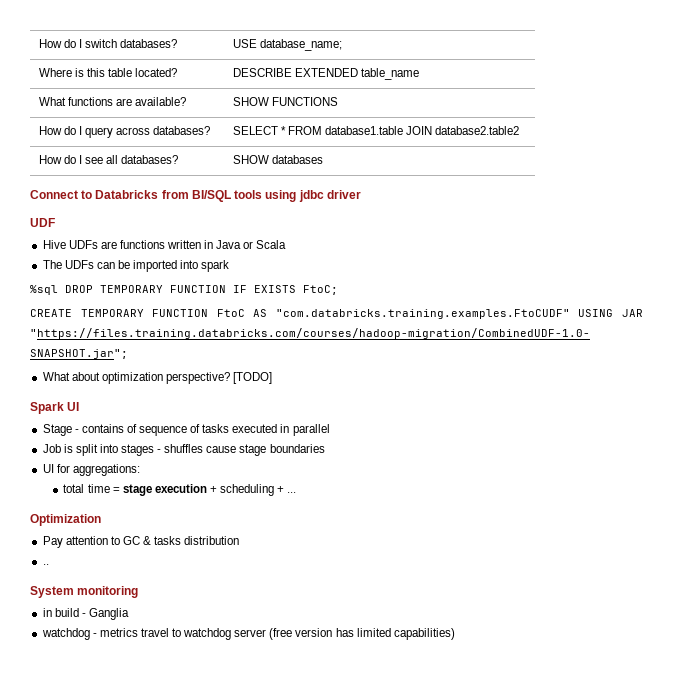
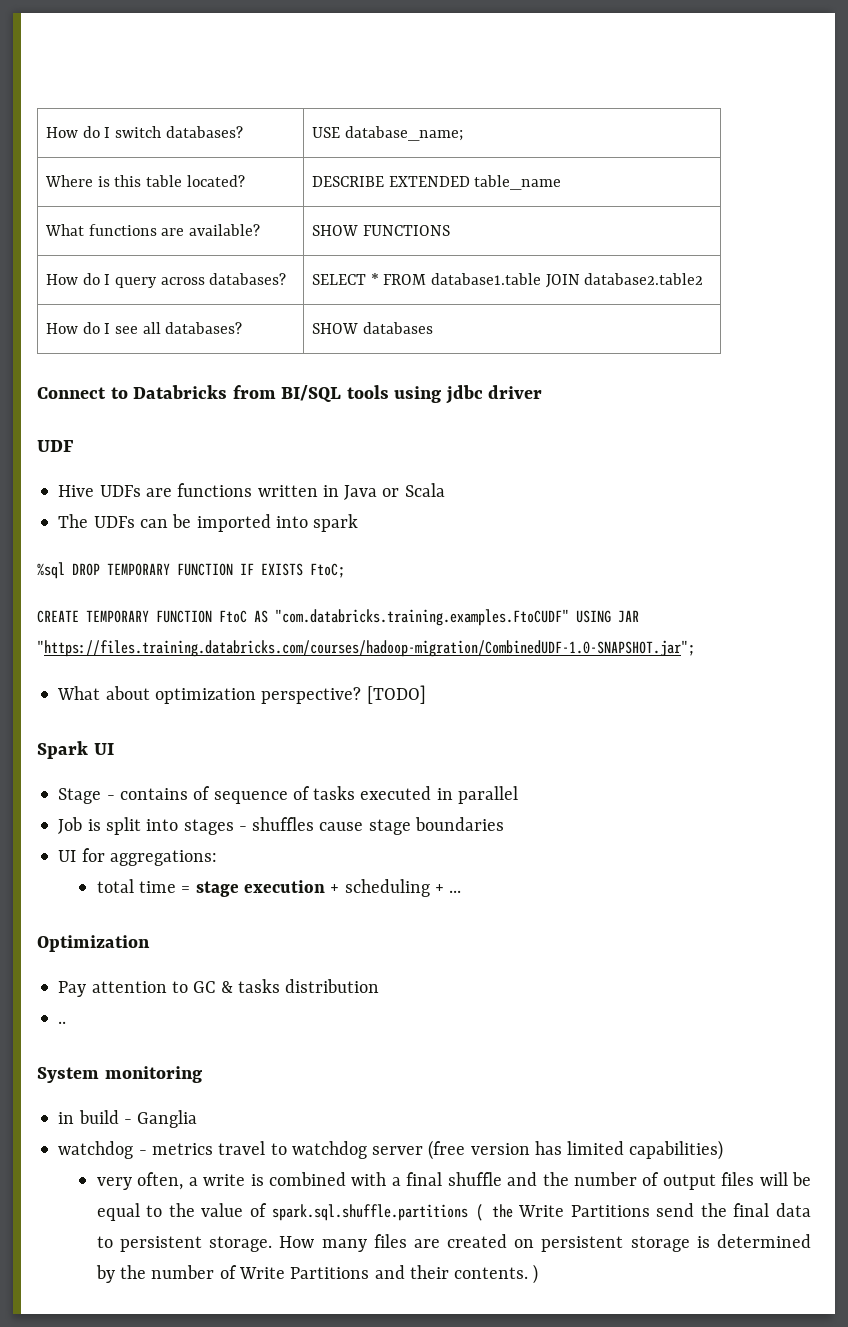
+ very often, a write is combined with a final shuffle and the number of output files will be equal to the value of spark.sql.shuffle.partitions ( the Write Partitions send the final data to persistent storage. How many files are created on persistent storage is determined by the number of Write Partitions and their contents. )

